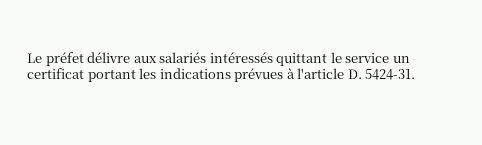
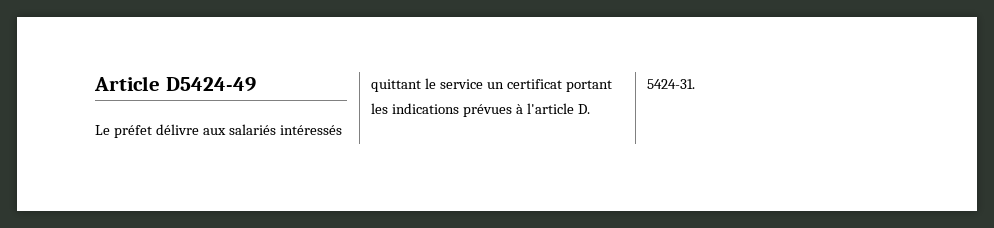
+ Article D5424-49

